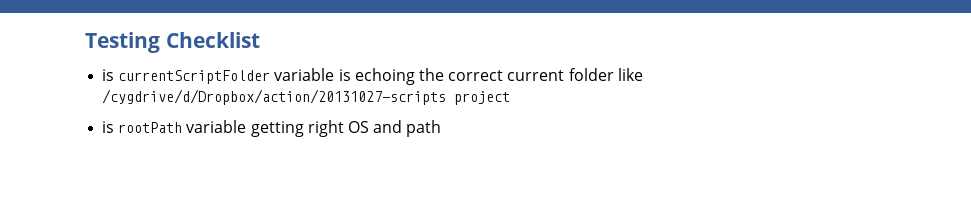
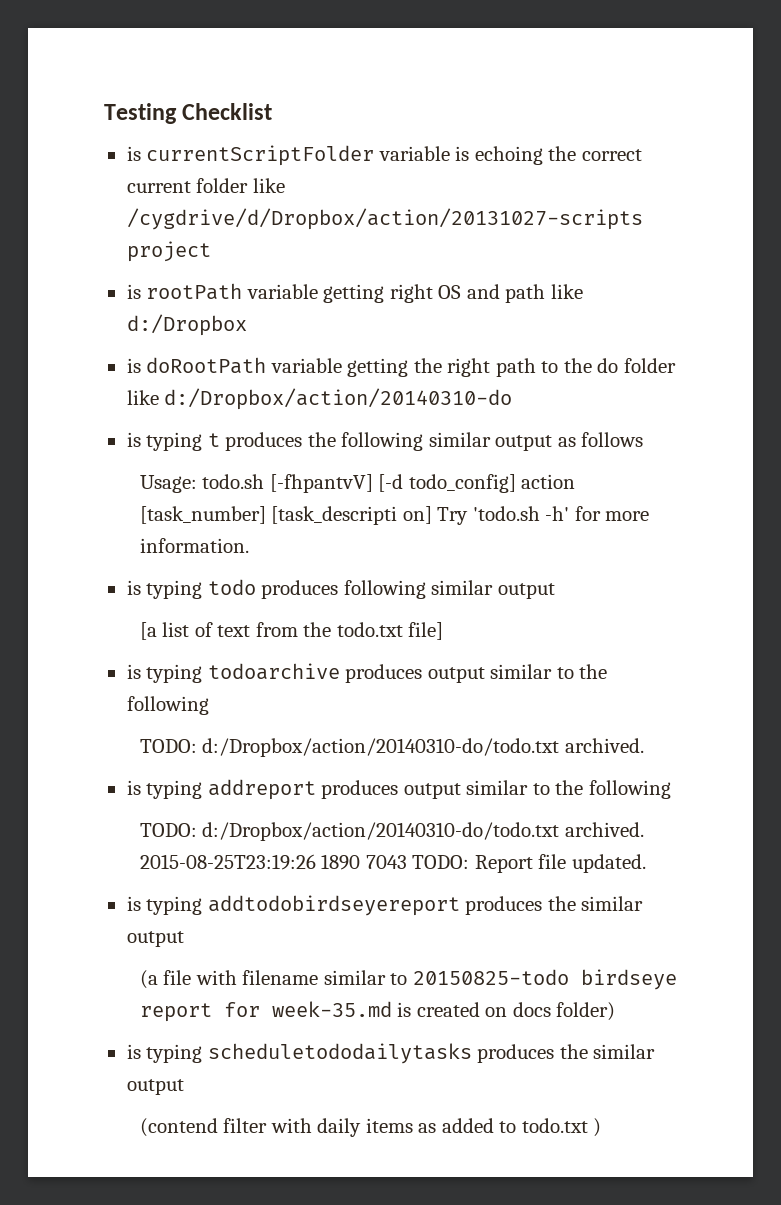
- is rootPath variable getting right OS and path
+ is rootPath variable getting right OS and path like d:/Dropbox
+ is doRootPath variable getting the right path to the do folder like d:/Dropbox/action/20140310-do
+ is typing t produces the following similar output as follows
+ Usage: todo.sh [-fhpantvV] [-d todo_config] action [task_number] [task_descripti on] Try 'todo.sh -h' for more information.
+ is typing todo produces following similar output
+ [a list of text from the todo.txt file]
+ is typing todoarchive produces output similar to the following
+ TODO: d:/Dropbox/action/20140310-do/todo.txt archived.
+ is typing addreport produces output similar to the following
+ TODO: d:/Dropbox/action/20140310-do/todo.txt archived. 2015-08-25T23:19:26 1890 7043 TODO: Report file updated.
+ is typing addtodobirdseyereport produces the similar output
+ (a file with filename similar to 20150825-todo birdseye report for week-35.md is created on docs folder)
+ is typing scheduletododailytasks produces the similar output
+ (contend filter with daily items as added to todo.txt )

